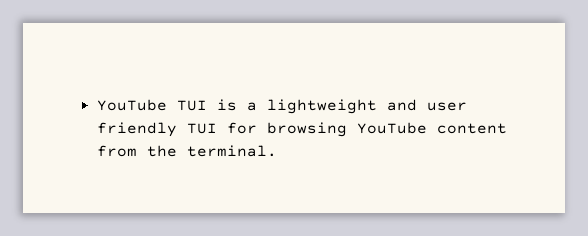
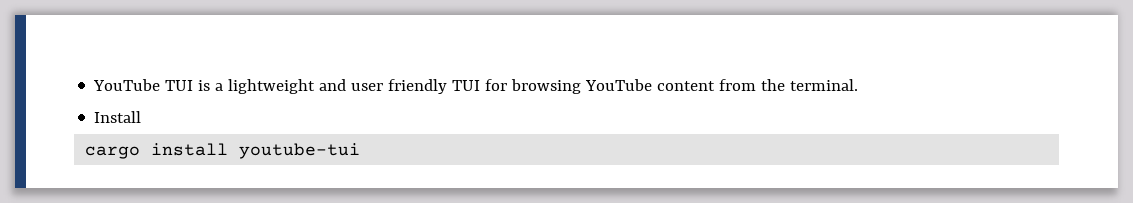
+ Install
+ cargo install youtube-tui

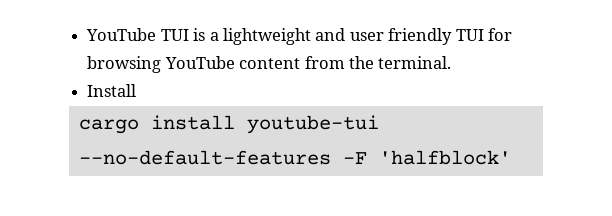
- cargo install youtube-tui
+ cargo install youtube-tui --no-default-features -F 'halfblock'

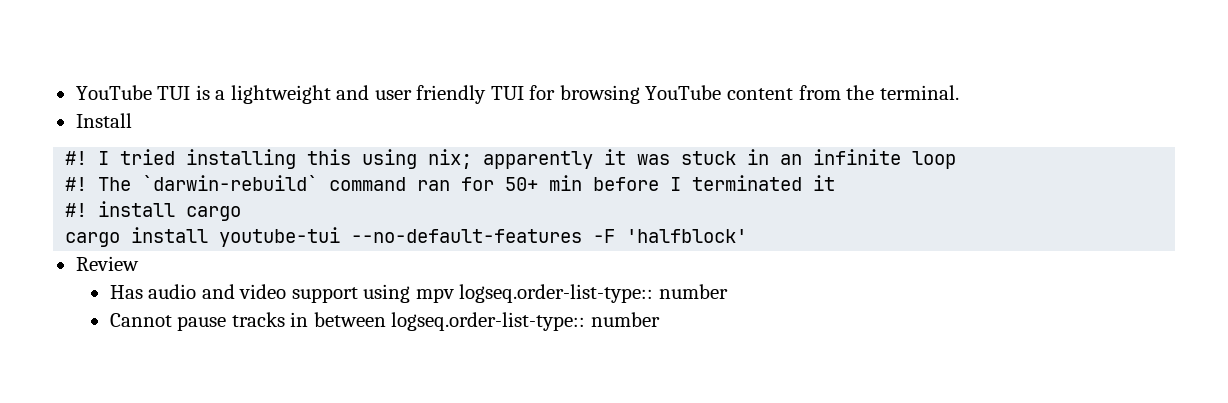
+ #! I tried installing this using nix; apparently it was stuck in an infinite loop
+ #! The `darwin-rebuild` command ran for 50+ min before I terminated it
+ #! install cargo
+ Review
+ Has audio and video support using mpv logseq.order-list-type:: number
+ Cannot pause tracks in between logseq.order-list-type:: number

